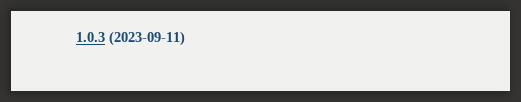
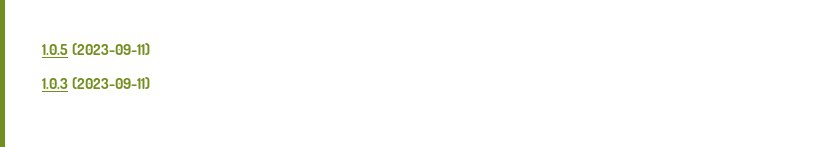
+ 1.0.5 (2023-09-11)

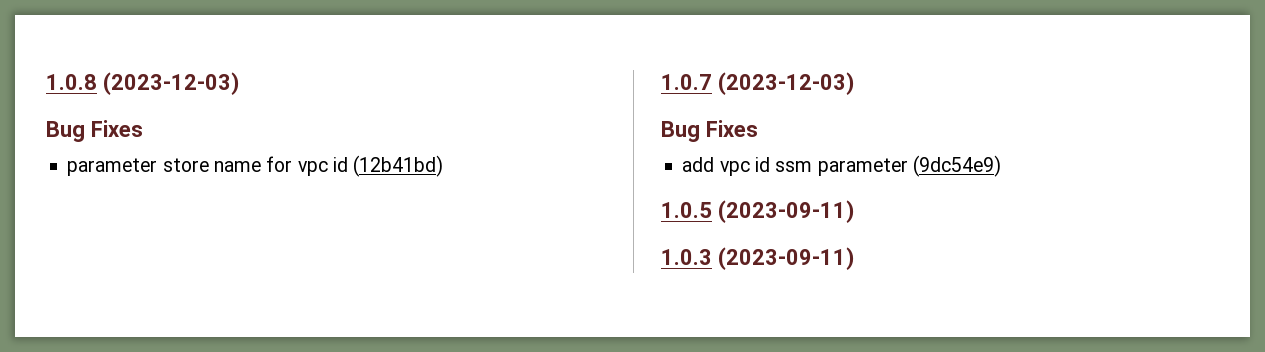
+ 1.0.8 (2023-12-03)
+ Bug Fixes
+ parameter store name for vpc id (12b41bd)
+ 1.0.7 (2023-12-03)
+ Bug Fixes
+ add vpc id ssm parameter (9dc54e9)

